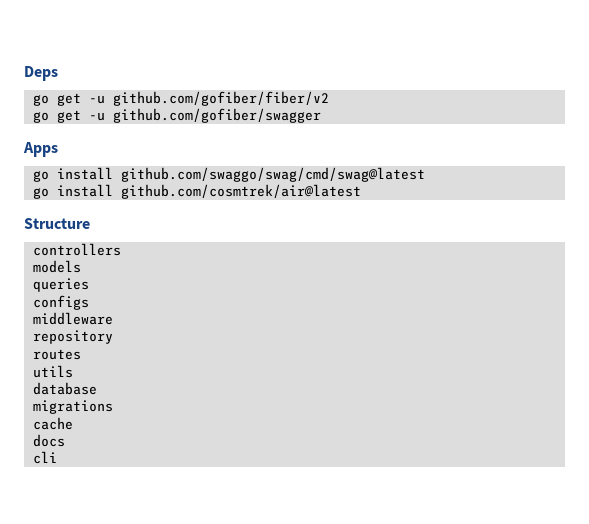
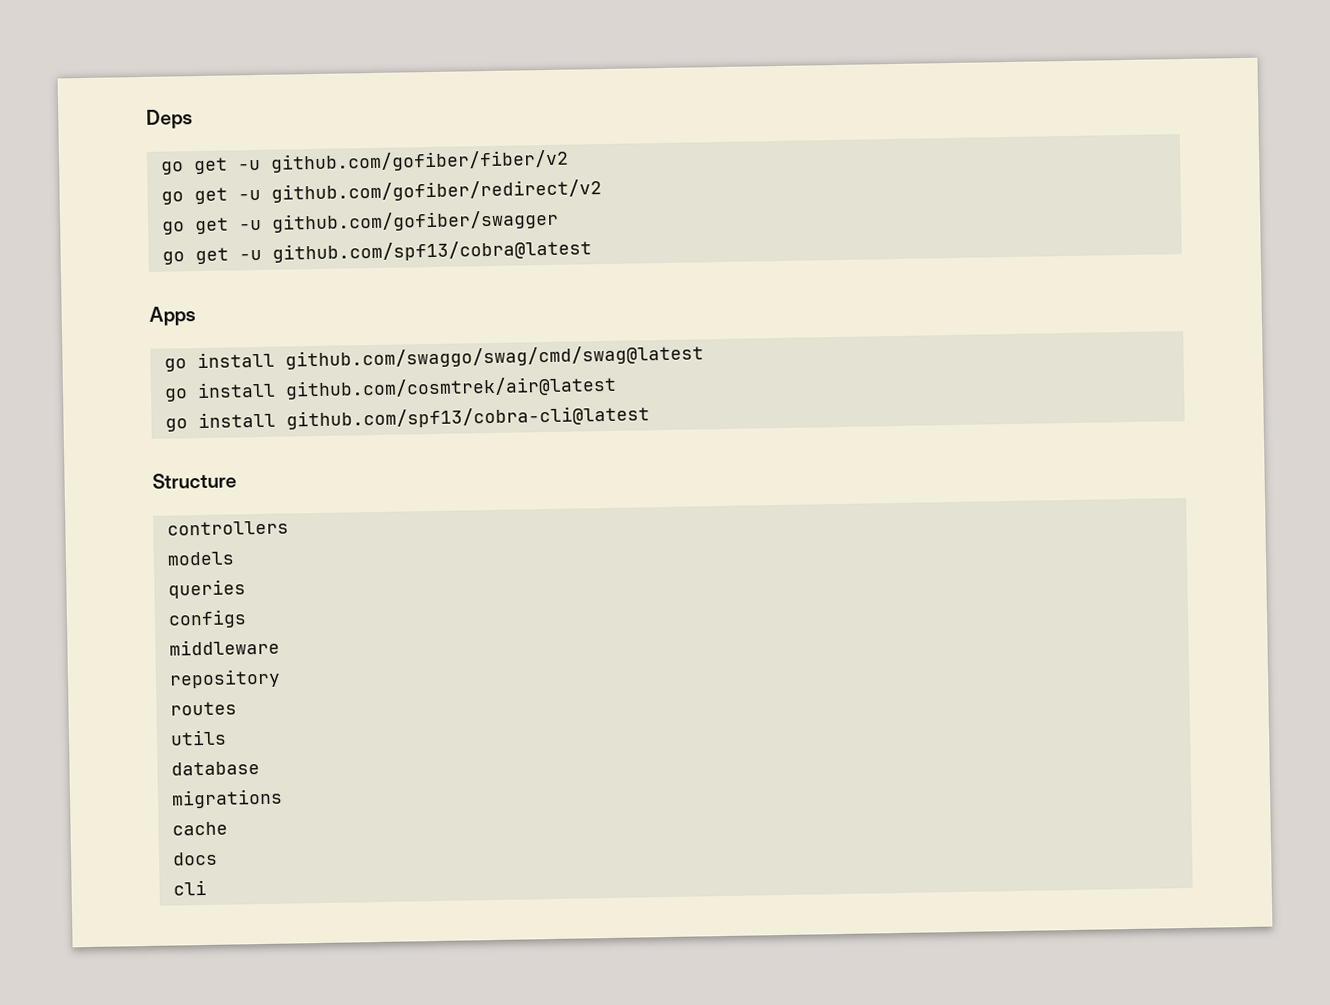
+ go get -u github.com/gofiber/redirect/v2
+ go get -u github.com/spf13/cobra@latest
+ go install github.com/spf13/cobra-cli@latest

